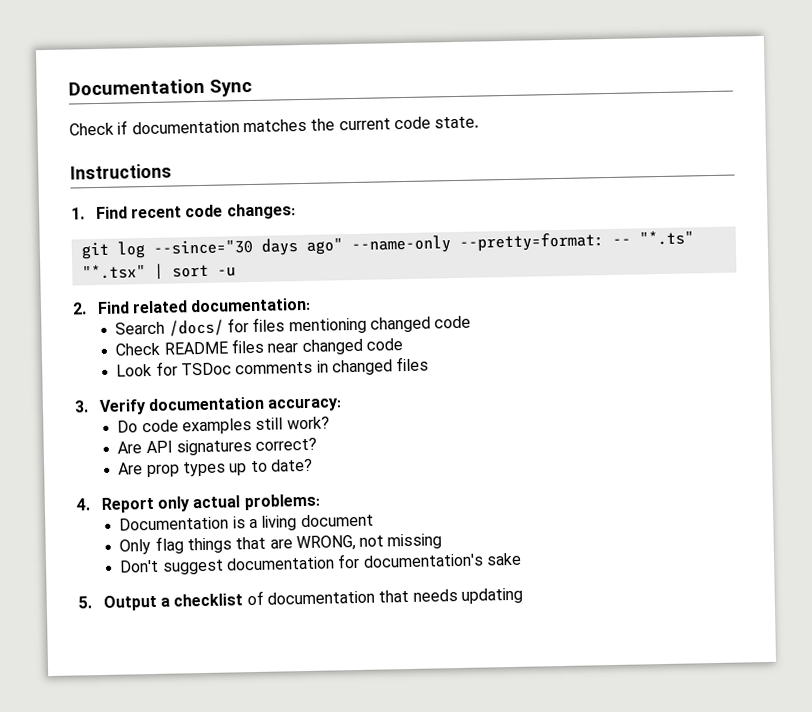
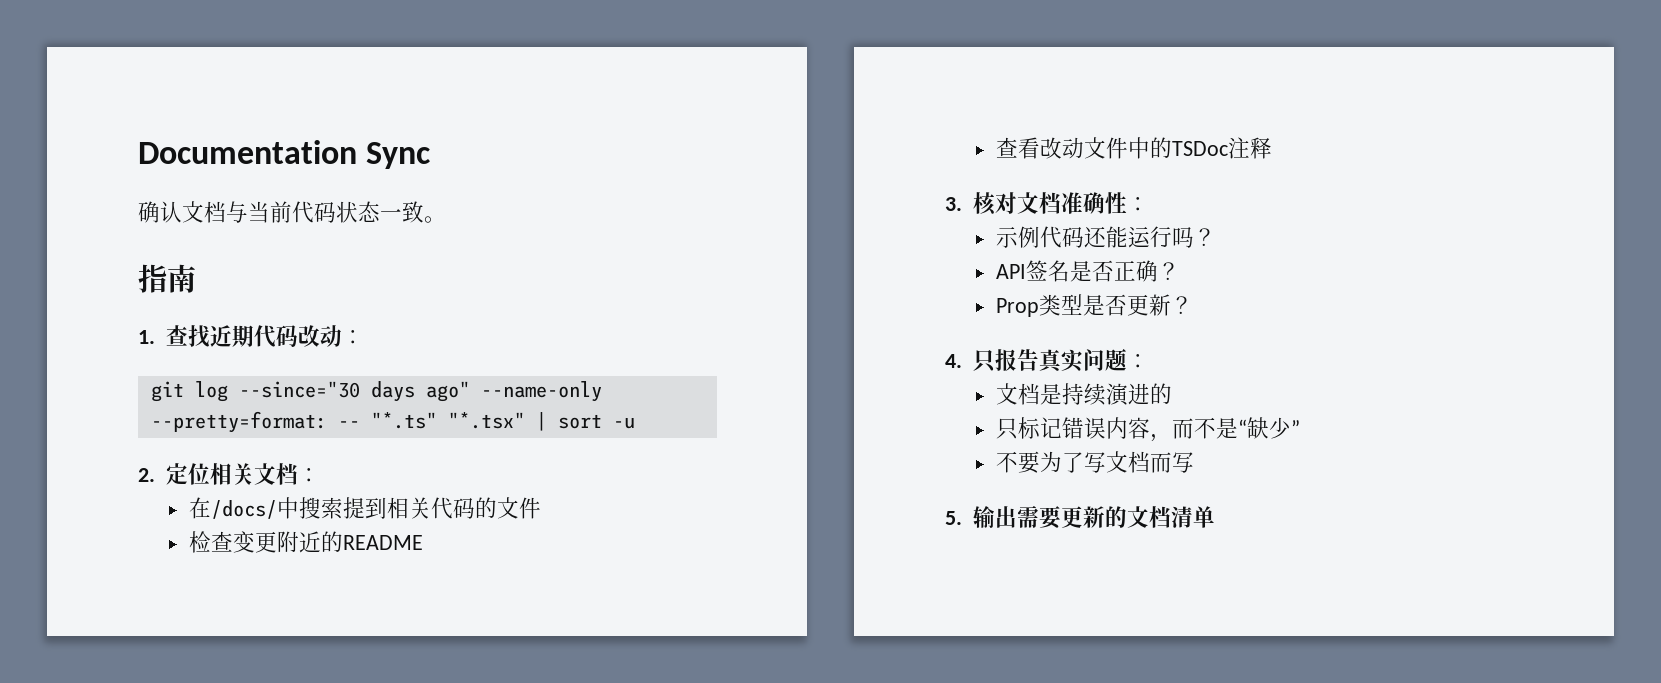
- Check if documentation matches the current code state.
- Instructions
- 1. Find recent code changes:
+ 确认文档与当前代码状态一致。
+ 指南
+ 1.查找近期代码改动：
- 2. Find related documentation:
- Search /docs/ for files mentioning changed code
- Check README files near changed code
- Look for TSDoc comments in changed files
- 3. Verify documentation accuracy:
- Do code examples still work?
- Are API signatures correct?
- Are prop types up to date?
- 4. Report only actual problems:
- Documentation is a living document
- Only flag things that are WRONG, not missing
- Don't suggest documentation for documentation's sake
- 5. Output a checklist of documentation that needs updating
+ 2.定位相关文档：
+ 在/docs/中搜索提到相关代码的文件
+ 检查变更附近的README
+ 查看改动文件中的TSDoc注释
+ 3.核对文档准确性：
+ 示例代码还能运行吗？
+ API签名是否正确？
+ Prop类型是否更新？
+ 4.只报告真实问题：
+ 文档是持续演进的
+ 只标记错误内容，而不是“缺少”
+ 不要为了写文档而写
+ 5.输出需要更新的文档清单

